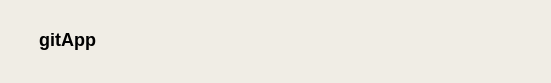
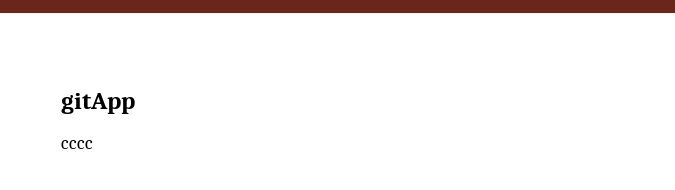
+ cccc

